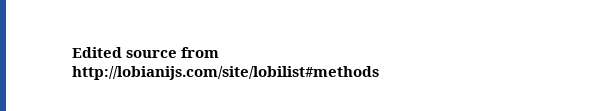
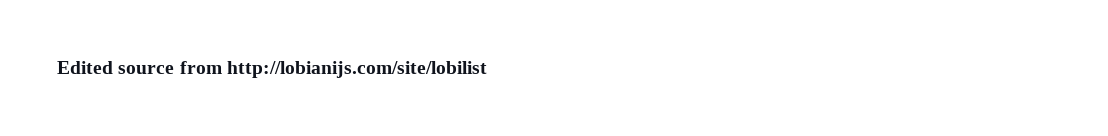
- Edited source from http://lobianijs.com/site/lobilist#methods
+ Edited source from http://lobianijs.com/site/lobilist

